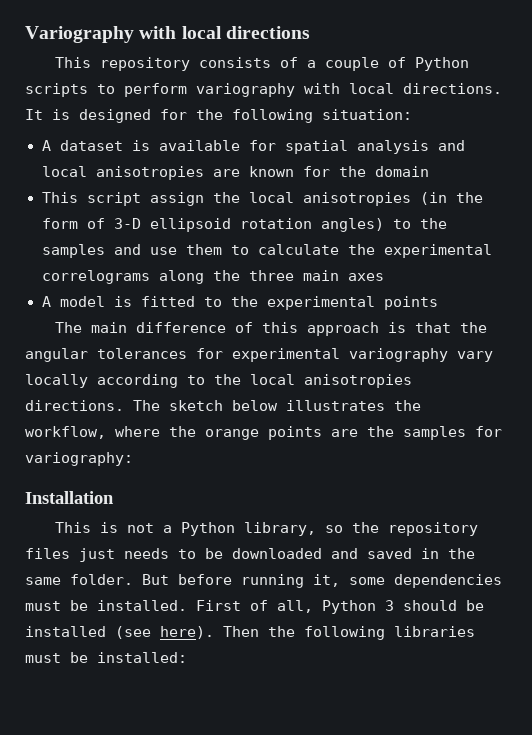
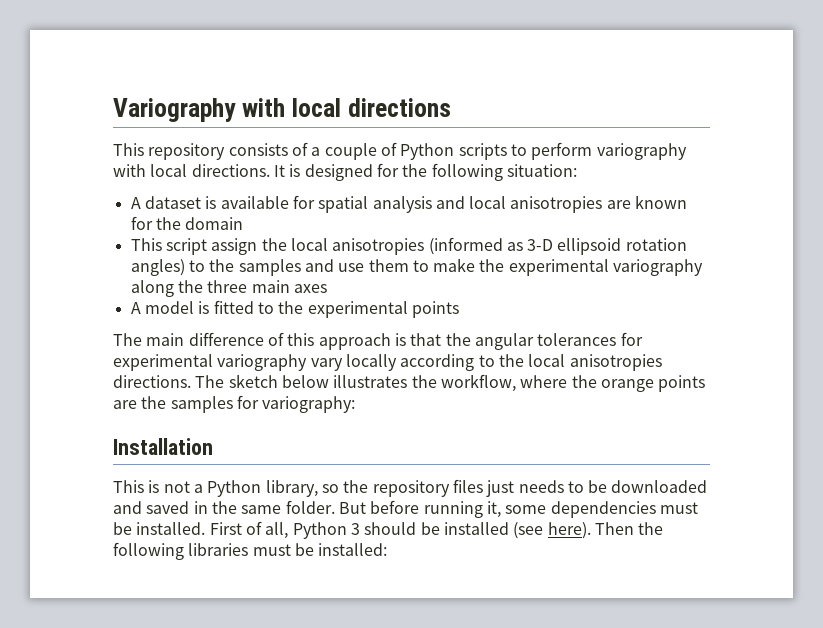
- This script assign the local anisotropies (in the form of 3-D ellipsoid rotation angles) to the samples and use them to calculate the experimental correlograms along the three main axes
+ This script assign the local anisotropies (informed as 3-D ellipsoid rotation angles) to the samples and use them to make the experimental variography along the three main axes

